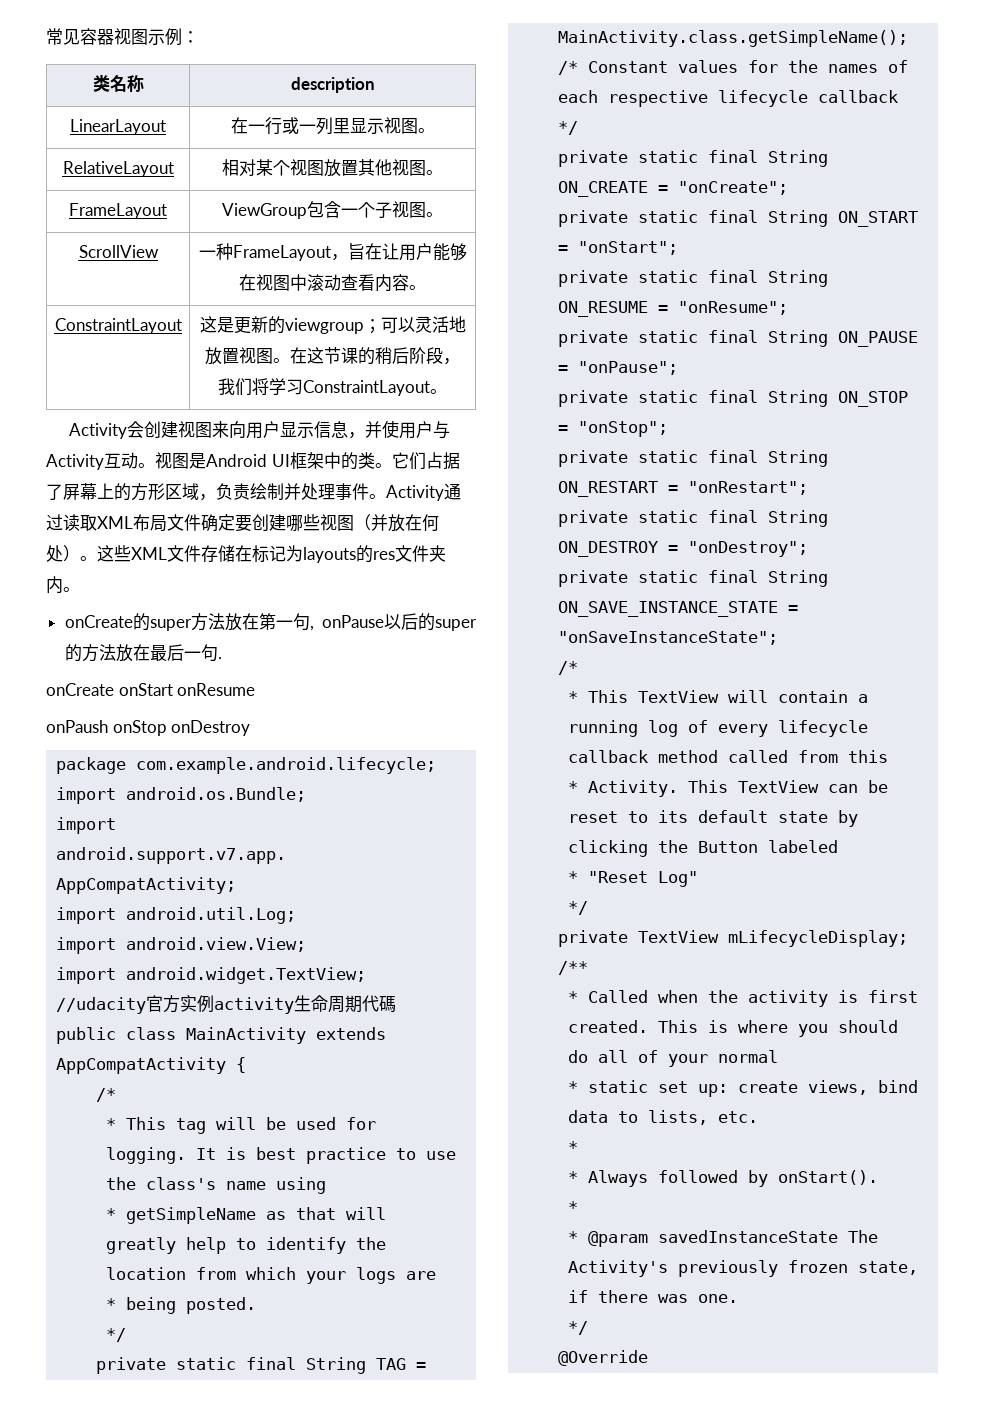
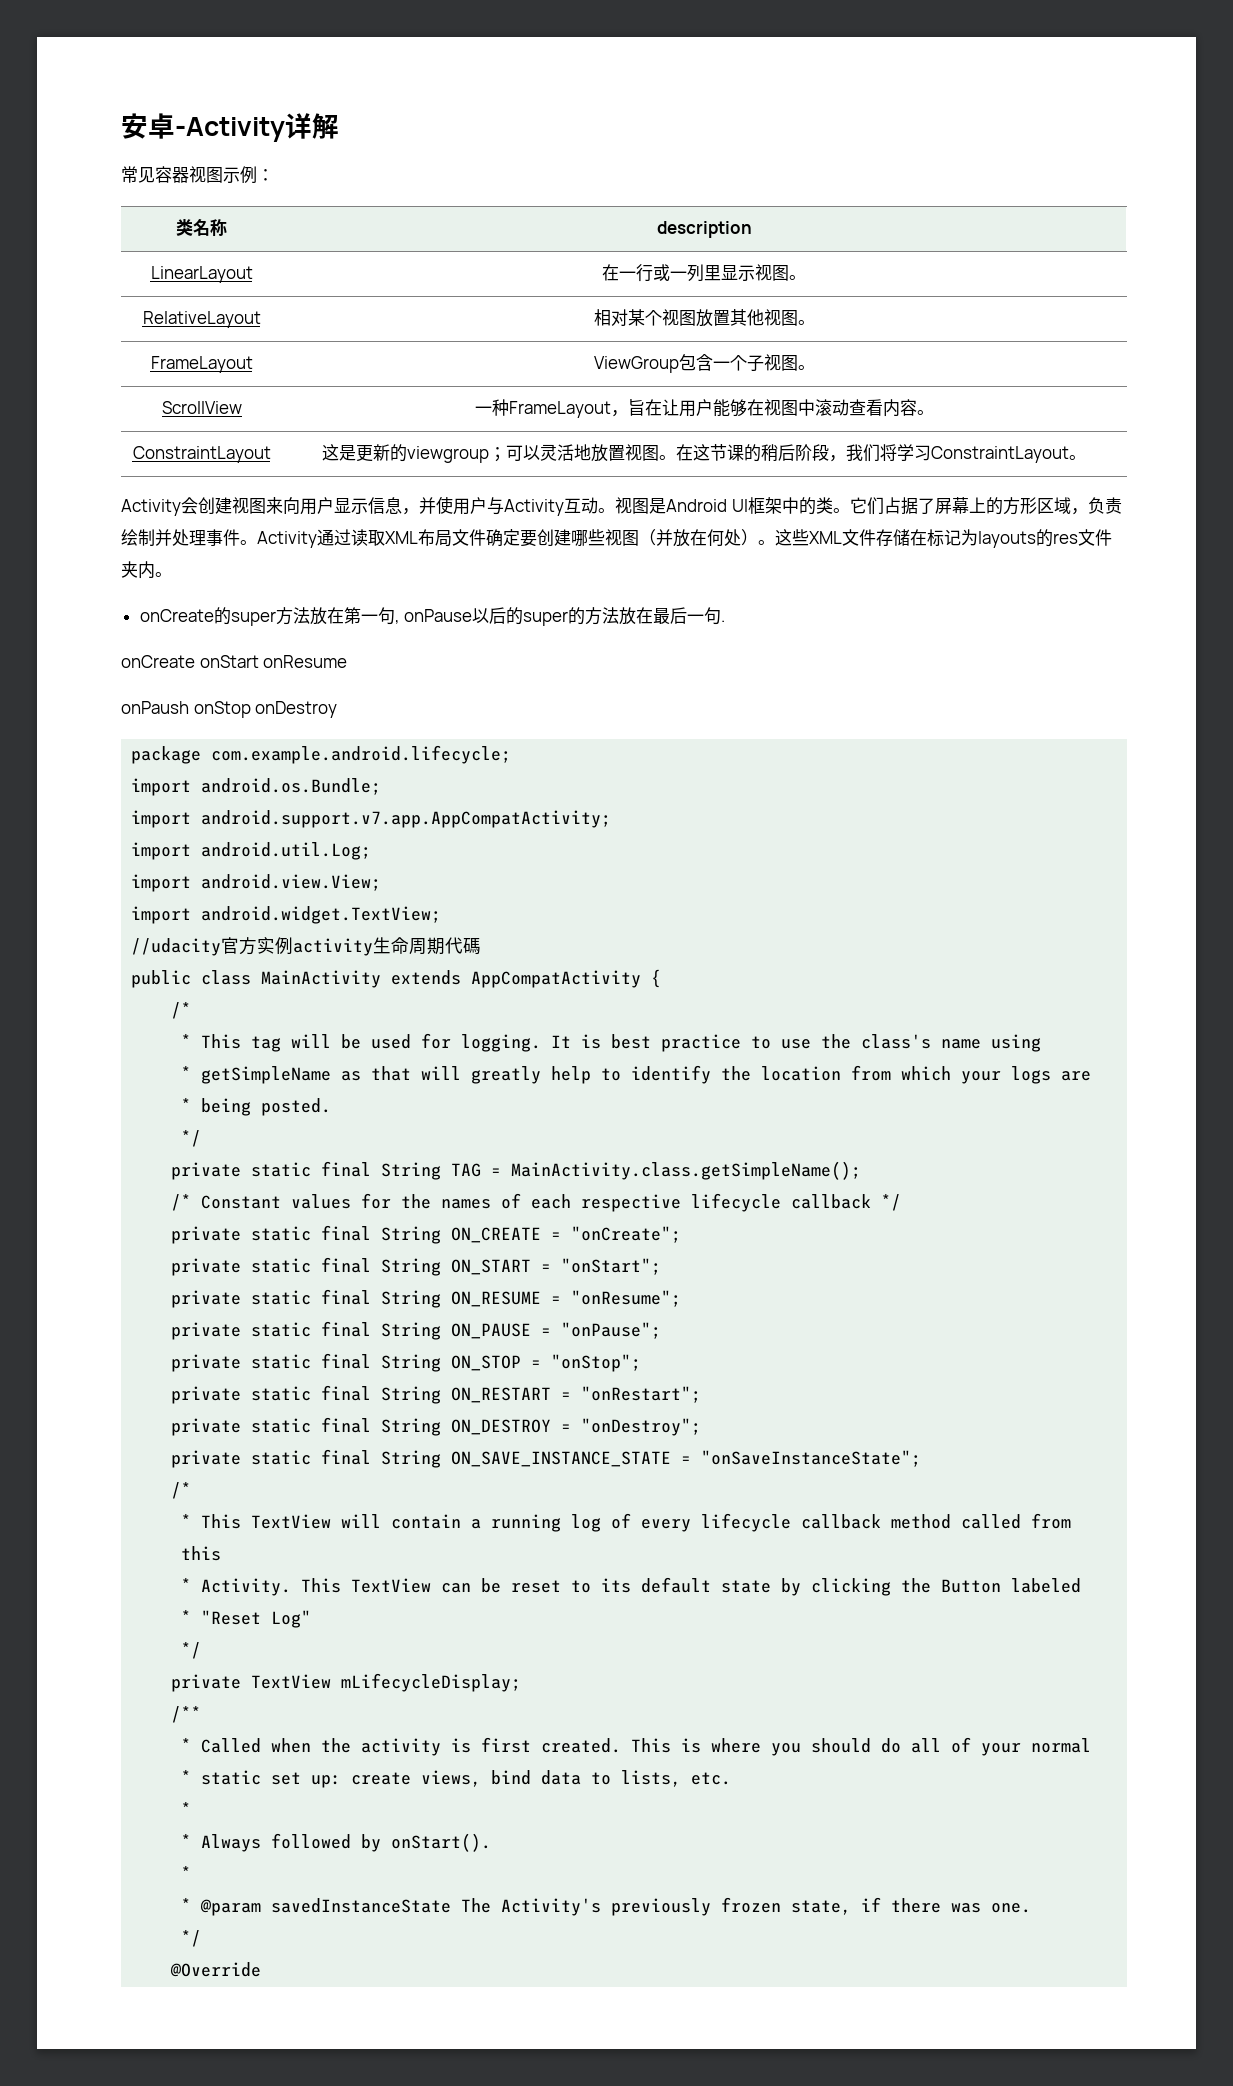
+ 安卓-Activity详解

